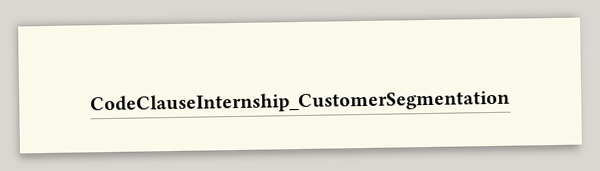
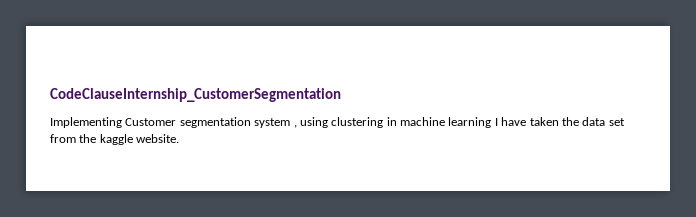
+ Implementing Customer segmentation system , using clustering in machine learning I have taken the data set from the kaggle website.

